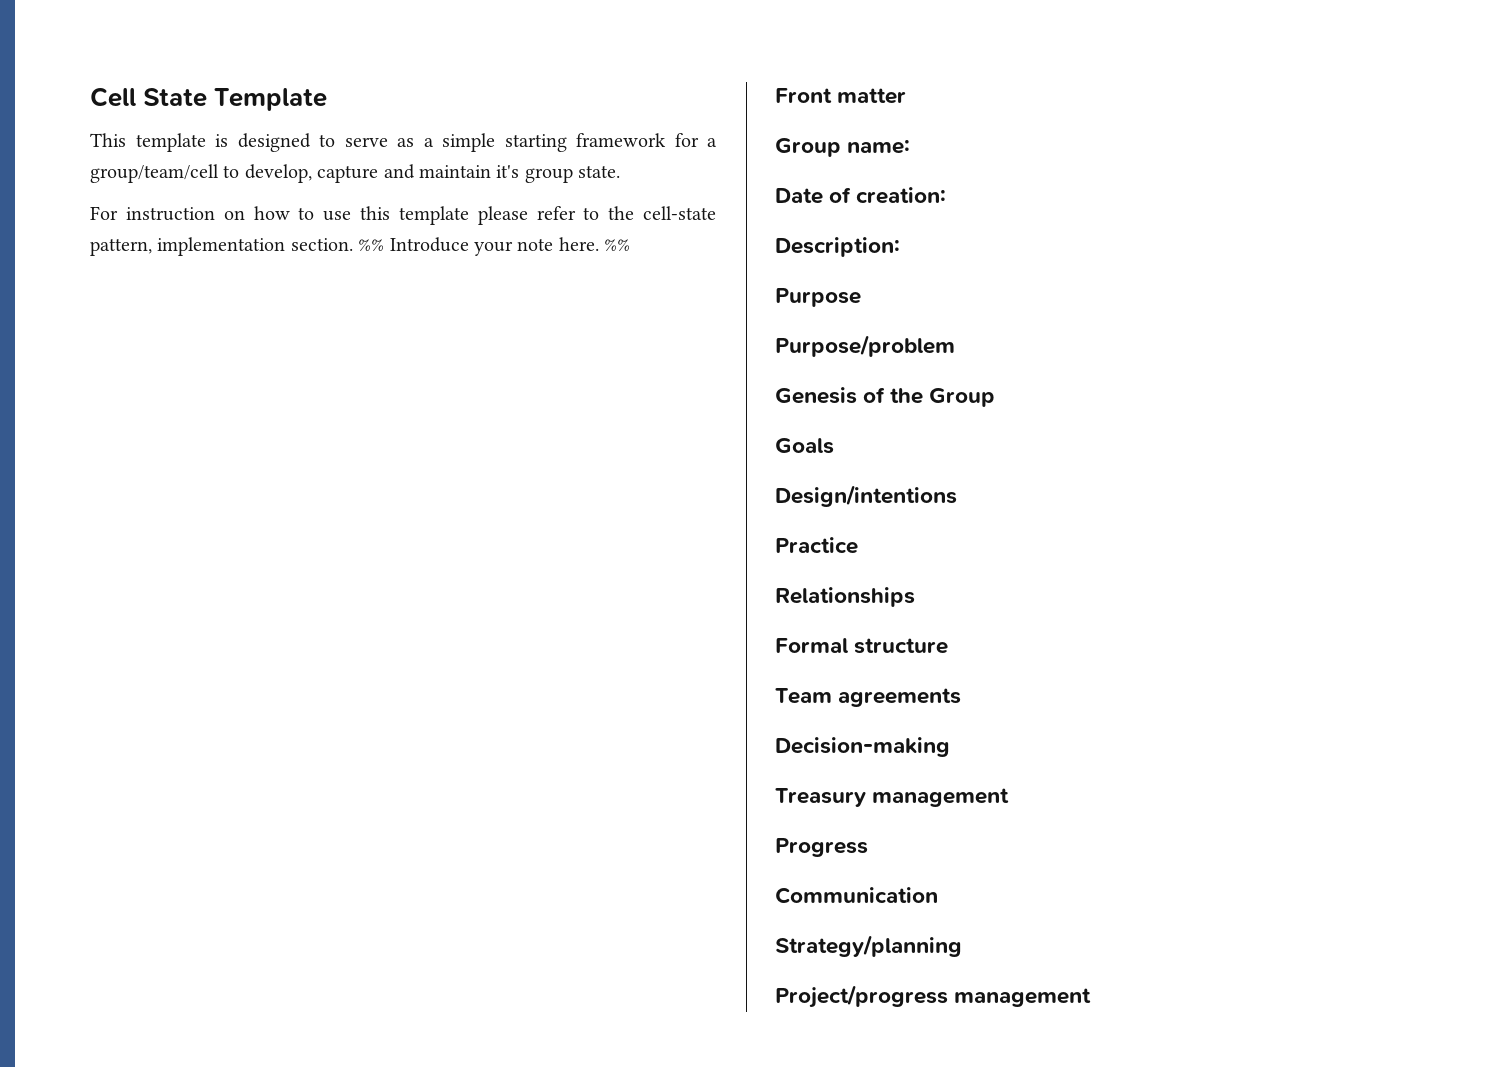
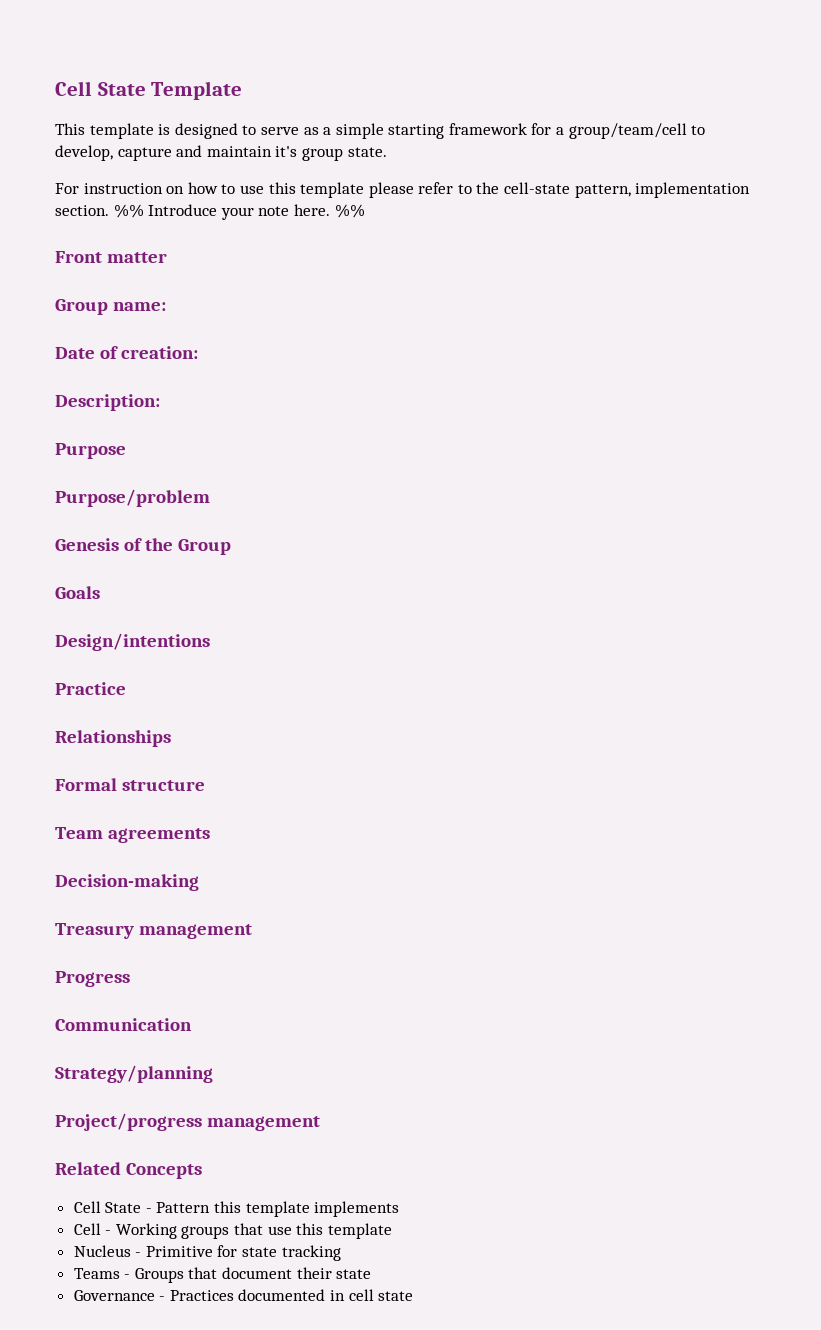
+ Related Concepts
+ Cell State - Pattern this template implements
+ Cell - Working groups that use this template
+ Nucleus - Primitive for state tracking
+ Teams - Groups that document their state
+ Governance - Practices documented in cell state

